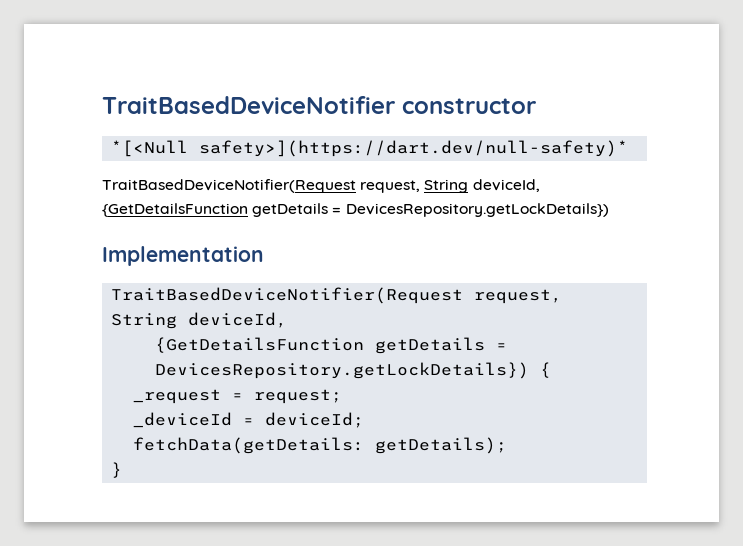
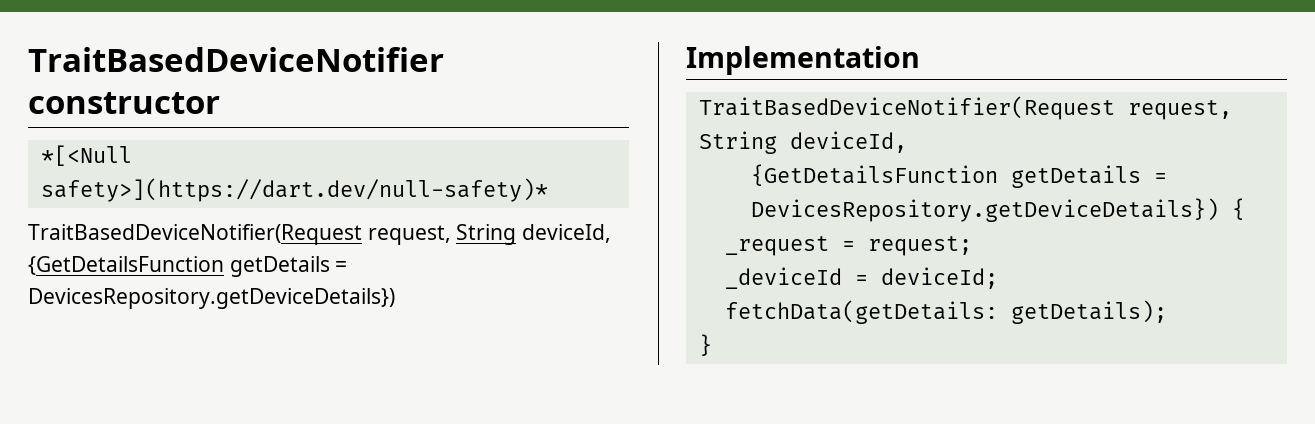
- TraitBasedDeviceNotifier(Request request, String deviceId, {GetDetailsFunction getDetails = DevicesRepository.getLockDetails})
+ TraitBasedDeviceNotifier(Request request, String deviceId, {GetDetailsFunction getDetails = DevicesRepository.getDeviceDetails})
- {GetDetailsFunction getDetails = DevicesRepository.getLockDetails}) {
+ {GetDetailsFunction getDetails = DevicesRepository.getDeviceDetails}) {

